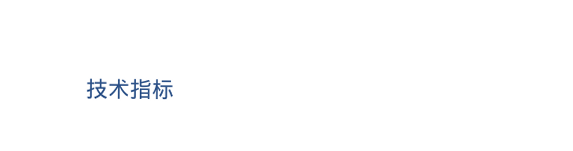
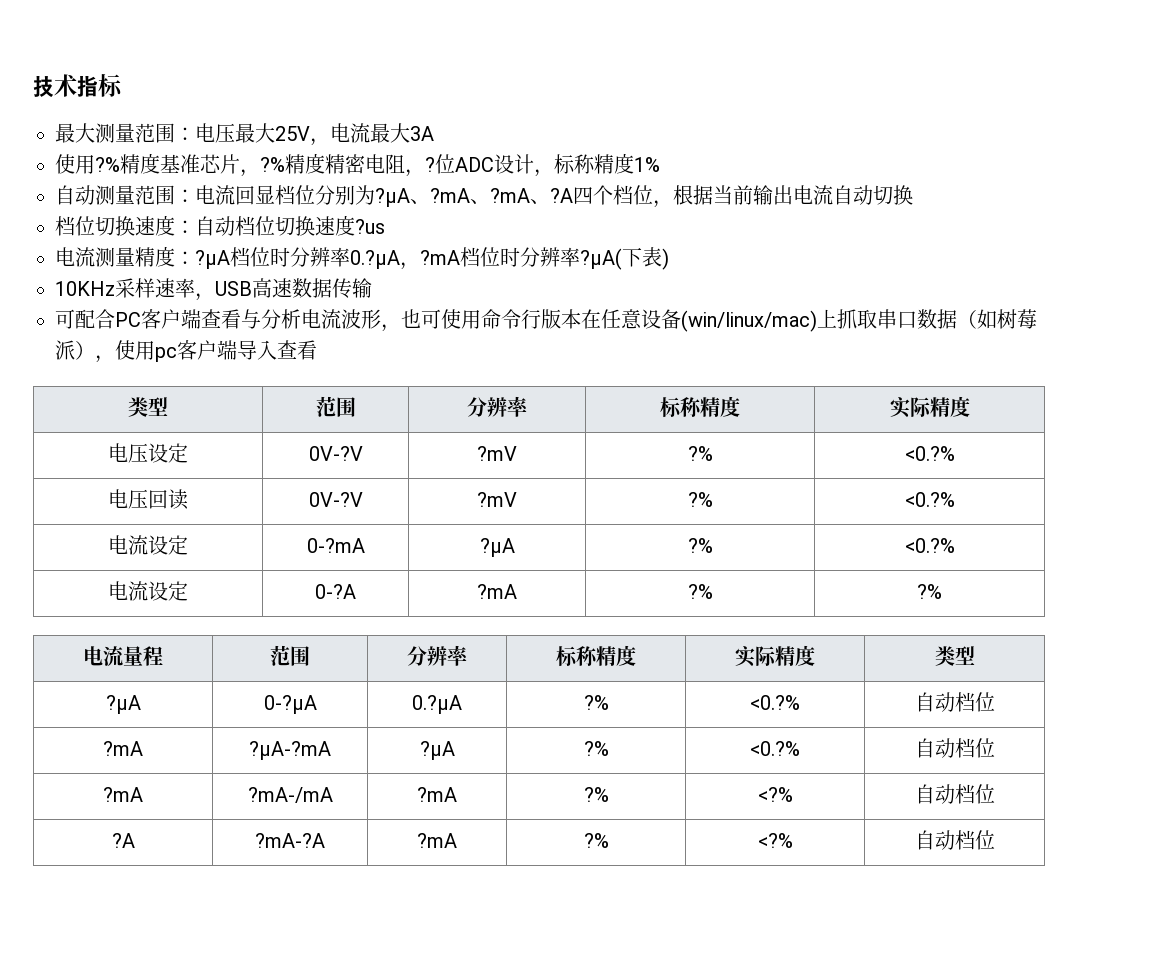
+ 最大测量范围：电压最大25V，电流最大3A
+ 使用?%精度基准芯片，?%精度精密电阻，?位ADC设计，标称精度1%
+ 自动测量范围：电流回显档位分别为?μA、?mA、?mA、?A四个档位，根据当前输出电流自动切换
+ 档位切换速度：自动档位切换速度?us
+ 电流测量精度：?μA档位时分辨率0.?μA，?mA档位时分辨率?μA(下表)
+ 10KHz采样速率，USB高速数据传输
+ 可配合PC客户端查看与分析电流波形，也可使用命令行版本在任意设备(win/linux/mac)上抓取串口数据（如树莓派），使用pc客户端导入查看
+ 类型 | 范围 | 分辨率 | 标称精度 | 实际精度
+ 电压设定 | 0V-?V | ?mV | ?% | <0.?%
+ 电压回读 | 0V-?V | ?mV | ?% | <0.?%
+ 电流设定 | 0-?mA | ?μA | ?% | <0.?%
+ 电流设定 | 0-?A | ?mA | ?% | ?%
+ 电流量程 | 范围 | 分辨率 | 标称精度 | 实际精度 | 类型
+ ?μA | 0-?μA | 0.?μA | ?% | <0.?% | 自动档位
+ ?mA | ?μA-?mA | ?μA | ?% | <0.?% | 自动档位
+ ?mA | ?mA-/mA | ?mA | ?% | <?% | 自动档位
+ ?A | ?mA-?A | ?mA | ?% | <?% | 自动档位

